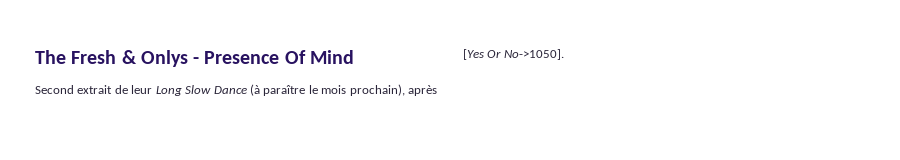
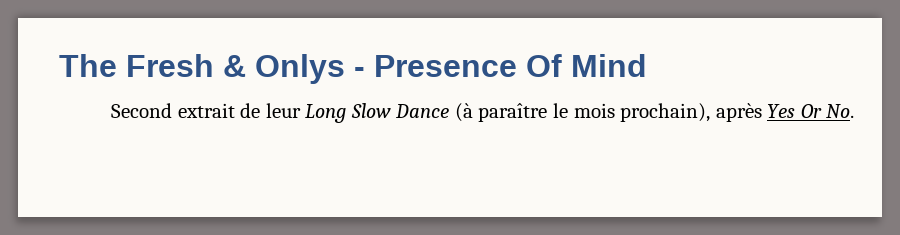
- Second extrait de leur Long Slow Dance (à paraître le mois prochain), après [Yes Or No->1050].
+ Second extrait de leur Long Slow Dance (à paraître le mois prochain), après Yes Or No.

